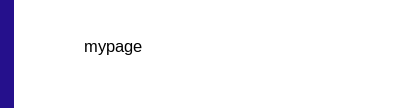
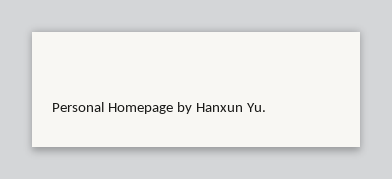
- mypage
+ Personal Homepage by Hanxun Yu.

